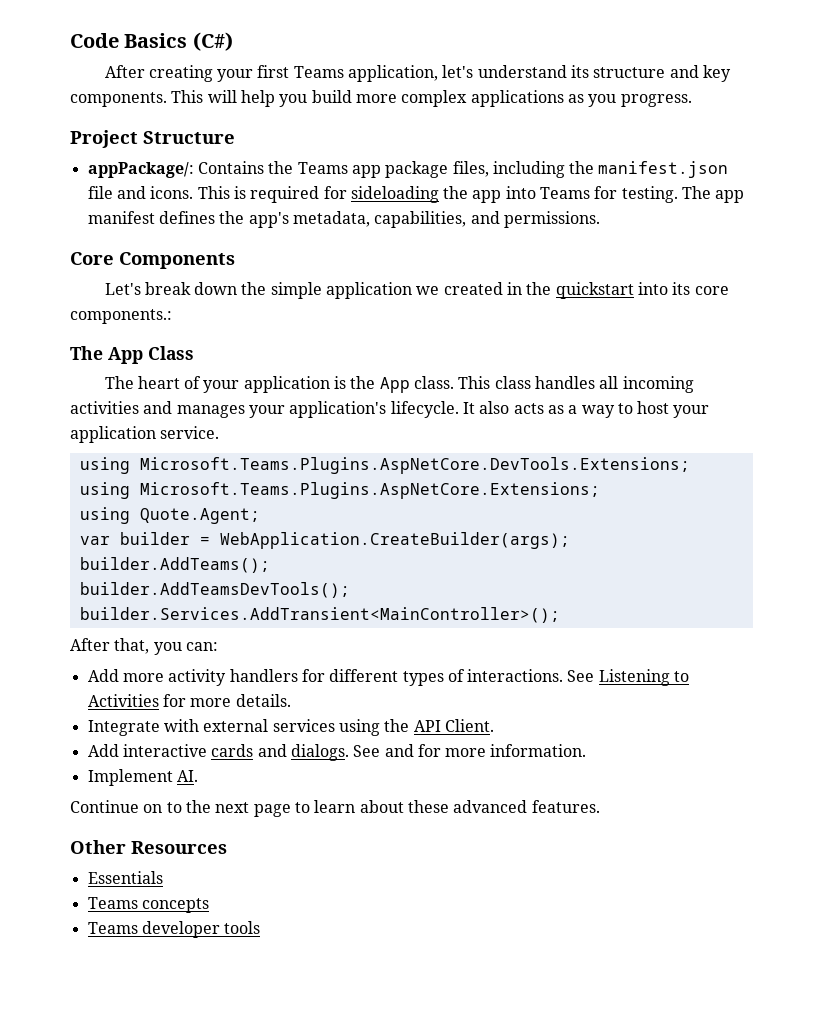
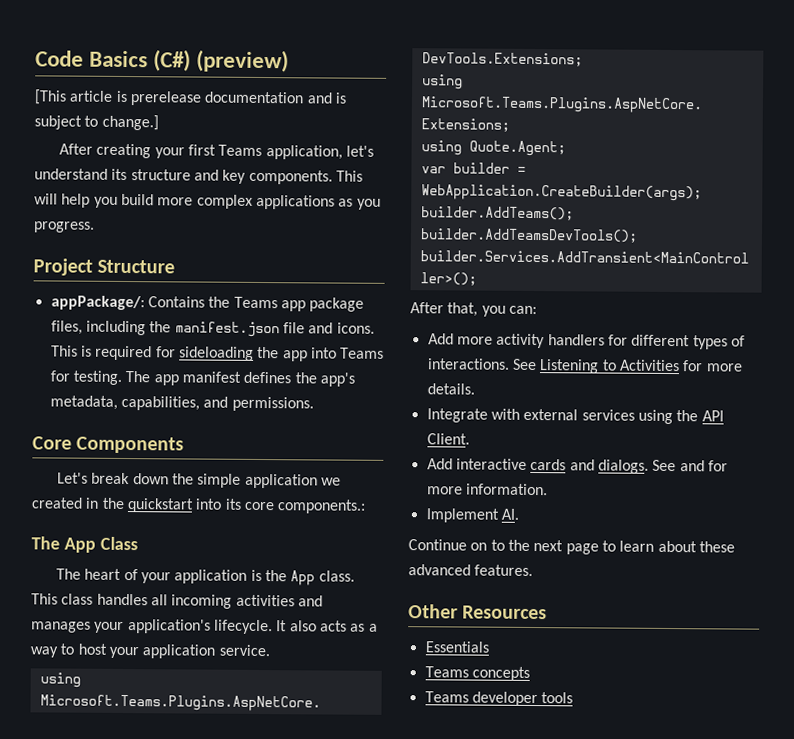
- Code Basics (C#)
+ Code Basics (C#) (preview)
+ [This article is prerelease documentation and is subject to change.]

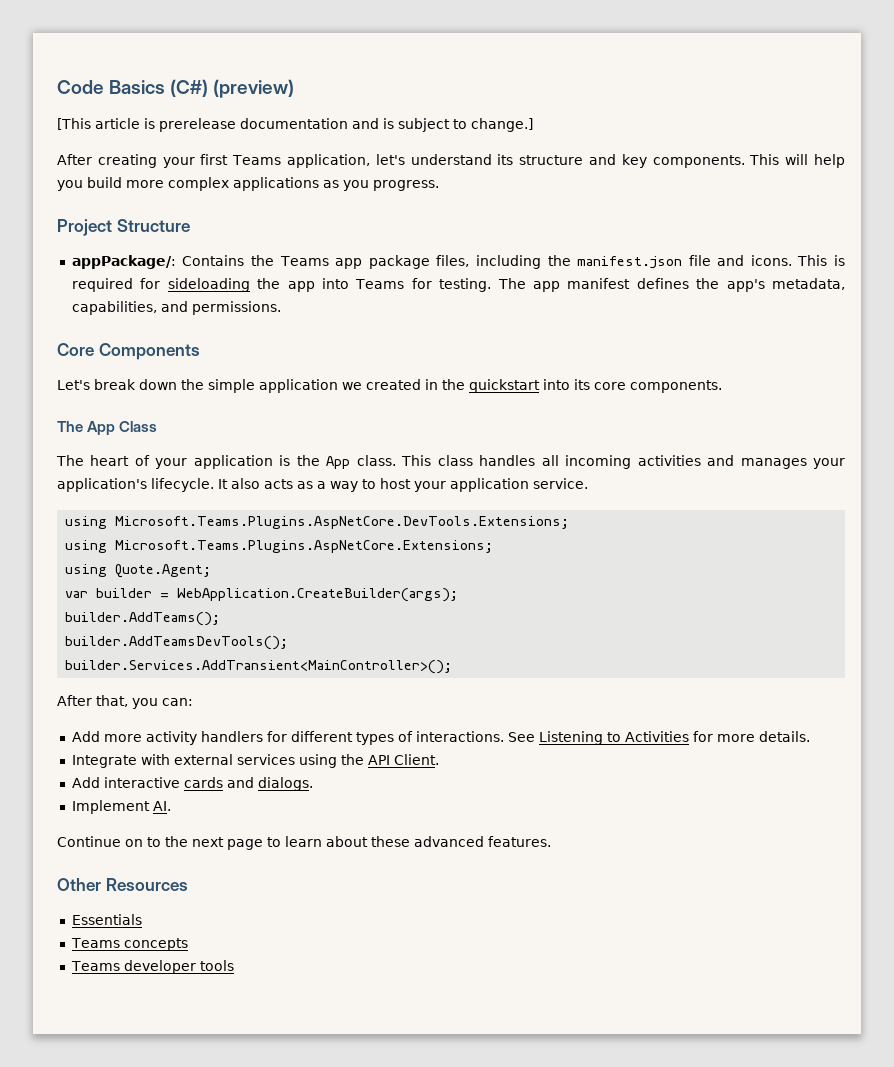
- Let's break down the simple application we created in the quickstart into its core components.:
+ Let's break down the simple application we created in the quickstart into its core components.
- See and for more information.

